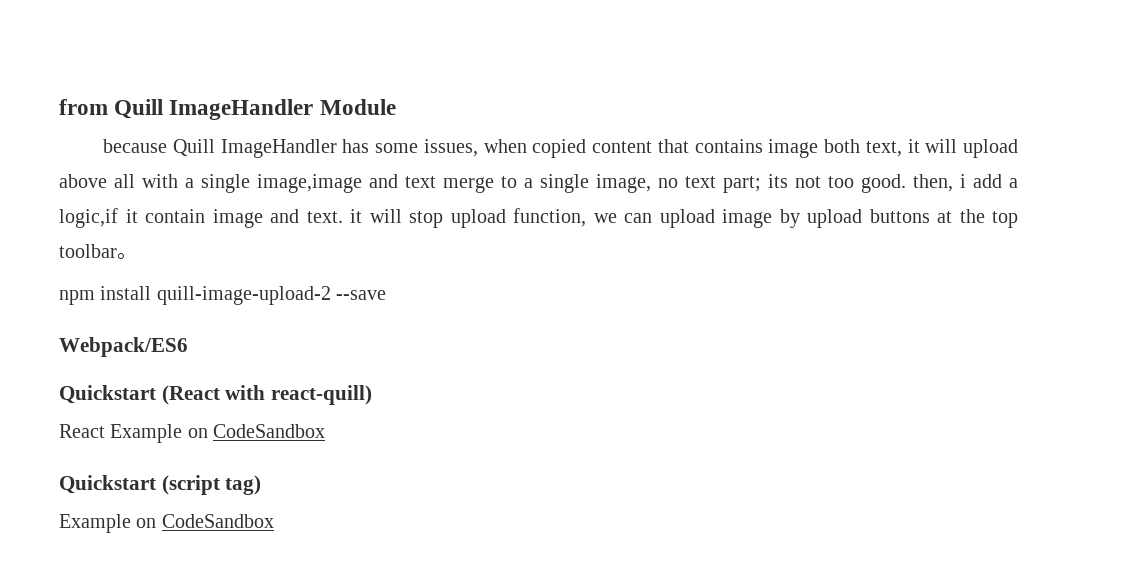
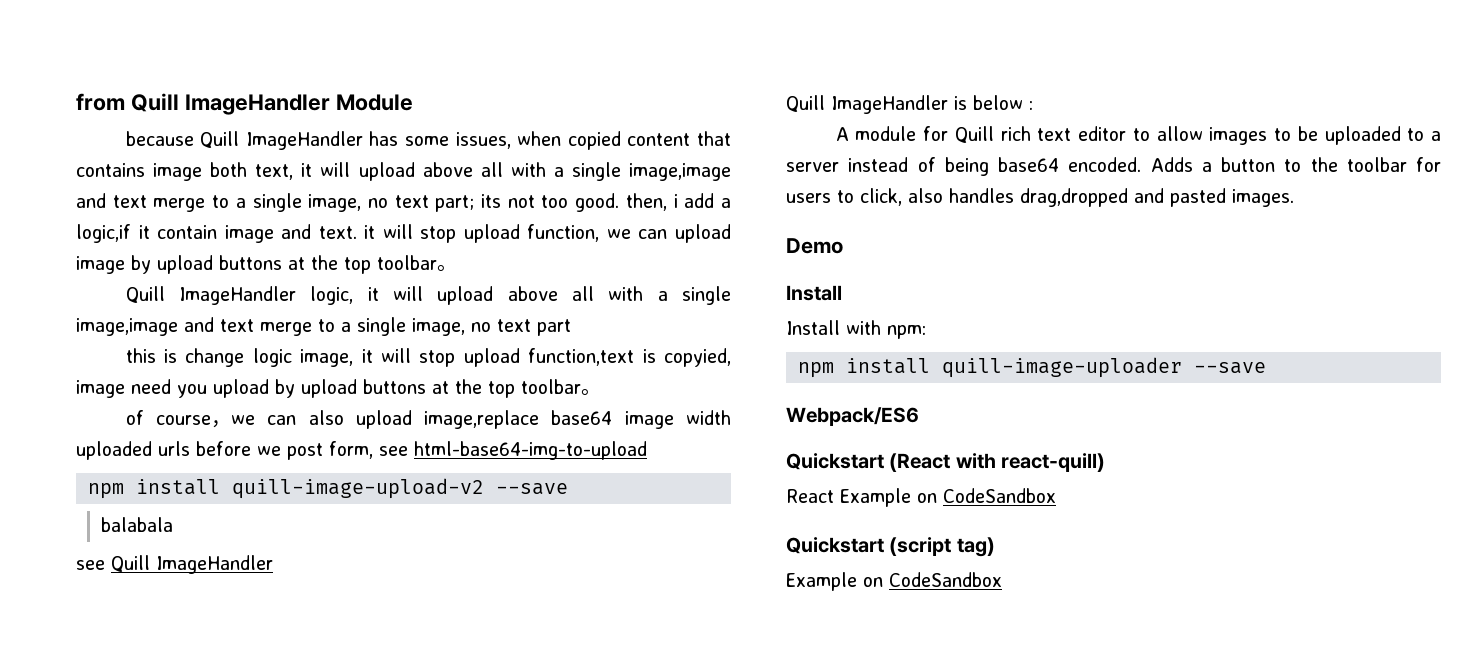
- npm install quill-image-upload-2 --save
+ Quill ImageHandler logic, it will upload above all with a single image,image and text merge to a single image, no text part
+ this is change logic image, it will stop upload function,text is copyied, image need you upload by upload buttons at the top toolbar。
+ of course，we can also upload image,replace base64 image width uploaded urls before we post form, see html-base64-img-to-upload
+ npm install quill-image-upload-v2 --save
+ balabala
+ see Quill ImageHandler
+ Quill ImageHandler is below :
+ A module for Quill rich text editor to allow images to be uploaded to a server instead of being base64 encoded. Adds a button to the toolbar for users to click, also handles drag,dropped and pasted images.
+ Demo
+ Install
+ Install with npm:
+ npm install quill-image-uploader --save

